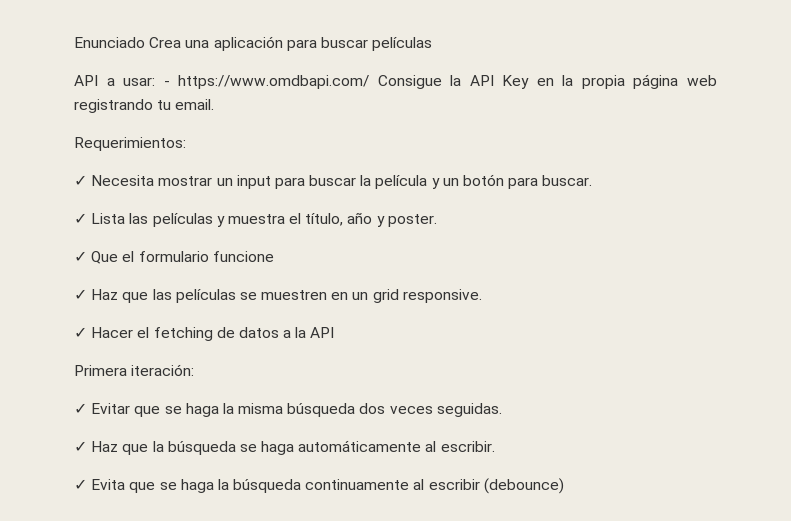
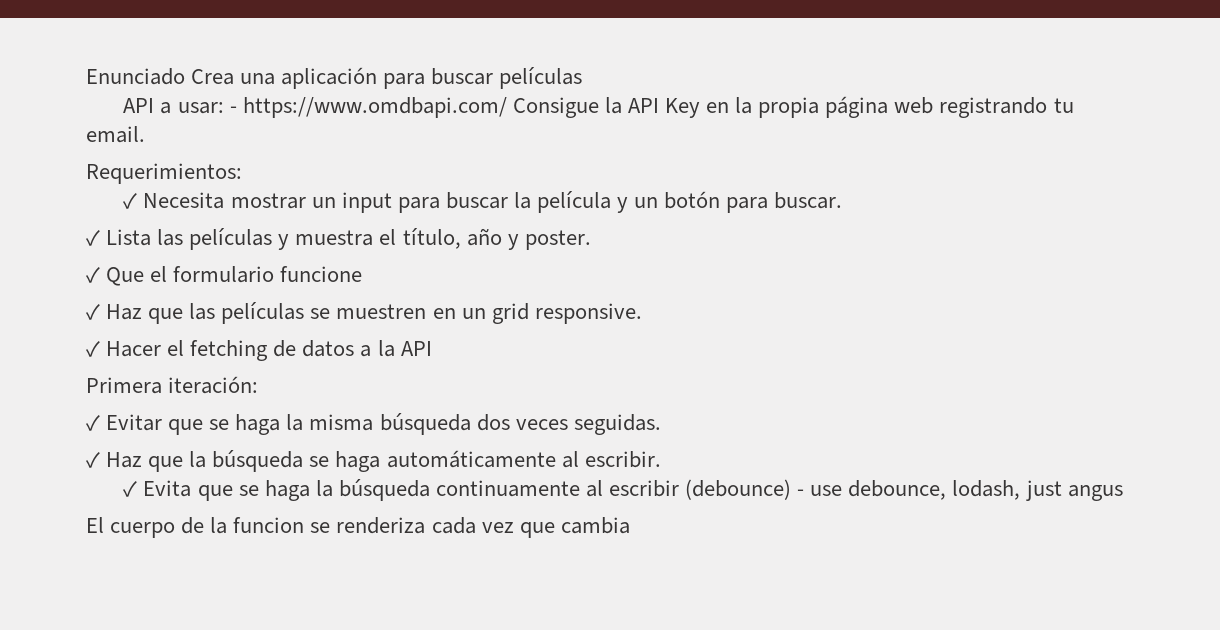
- ✓ Evita que se haga la búsqueda continuamente al escribir (debounce)
+ ✓ Evita que se haga la búsqueda continuamente al escribir (debounce) - use debounce, lodash, just angus
+ El cuerpo de la funcion se renderiza cada vez que cambia

